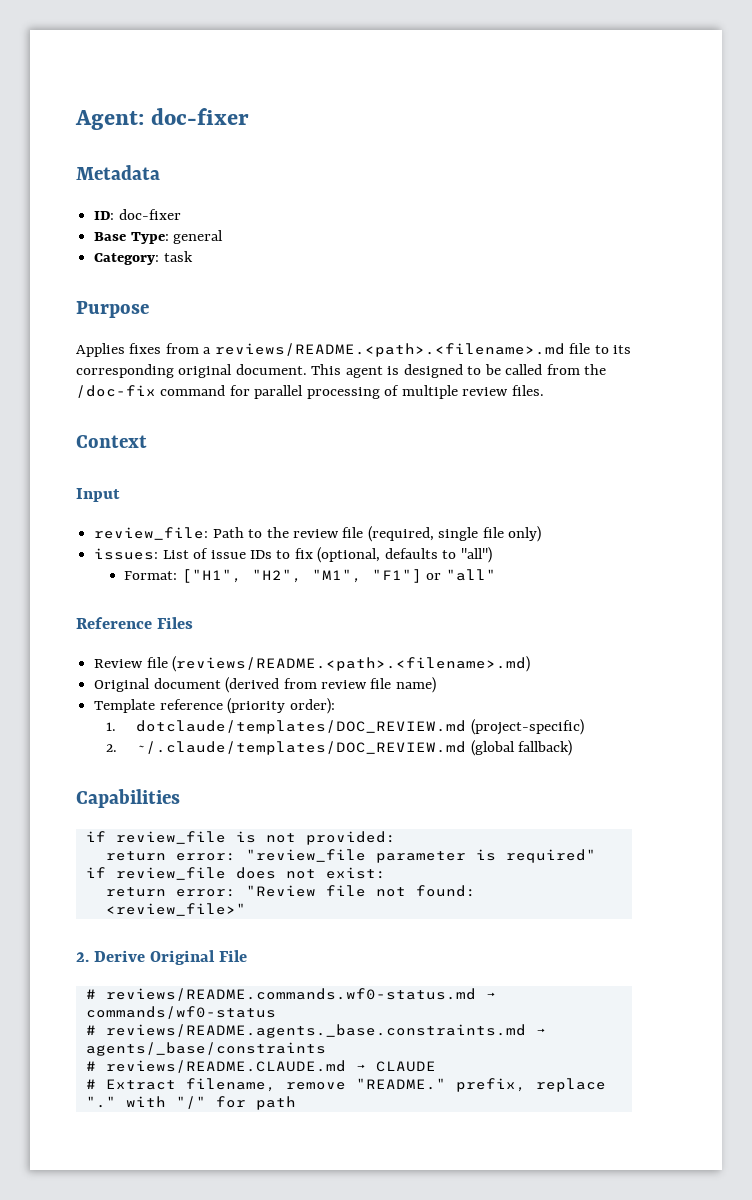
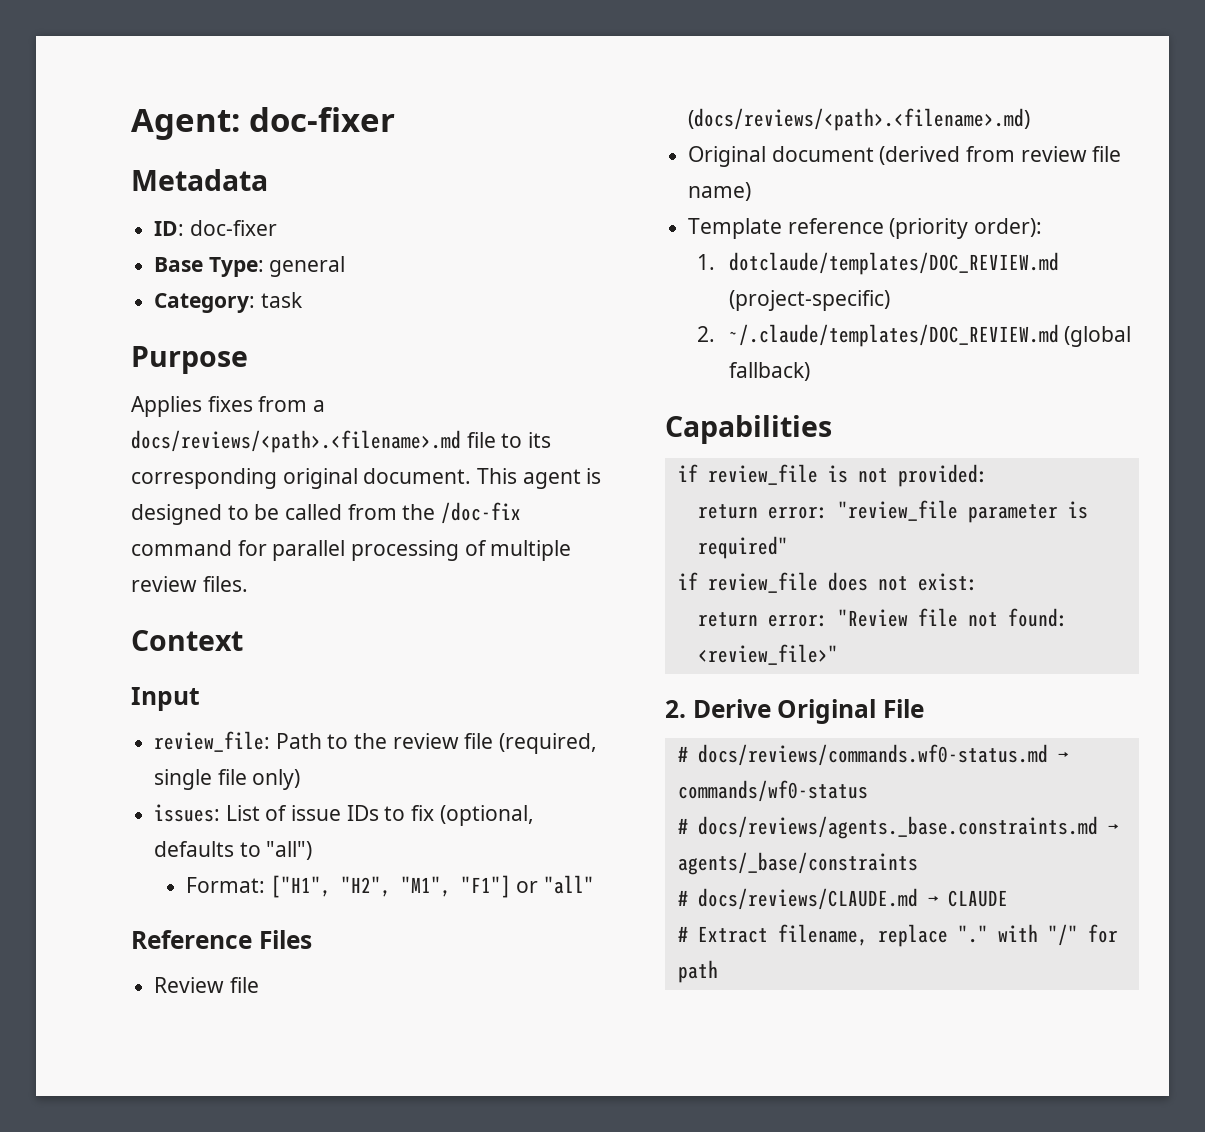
- Applies fixes from a reviews/README.<path>.<filename>.md file to its corresponding original document.
+ Applies fixes from a docs/reviews/<path>.<filename>.md file to its corresponding original document.
- Review file (reviews/README.<path>.<filename>.md)
+ Review file (docs/reviews/<path>.<filename>.md)
- # reviews/README.commands.wf0-status.md → commands/wf0-status
+ # docs/reviews/commands.wf0-status.md → commands/wf0-status
- # reviews/README.agents._base.constraints.md → agents/_base/constraints
+ # docs/reviews/agents._base.constraints.md → agents/_base/constraints
- # reviews/README.CLAUDE.md → CLAUDE
+ # docs/reviews/CLAUDE.md → CLAUDE
- # Extract filename, remove "README." prefix, replace "." with "/" for path
+ # Extract filename, replace "." with "/" for path

